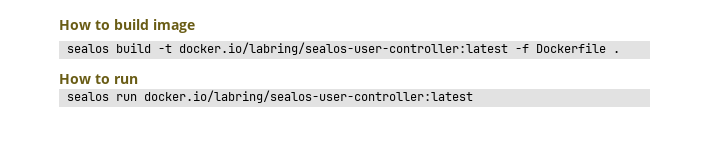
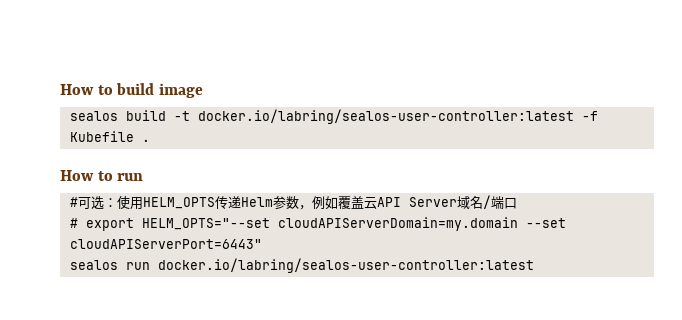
- sealos build -t docker.io/labring/sealos-user-controller:latest -f Dockerfile .
+ sealos build -t docker.io/labring/sealos-user-controller:latest -f Kubefile .
+ #可选：使用HELM_OPTS传递Helm参数，例如覆盖云API Server域名/端口
+ # export HELM_OPTS="--set cloudAPIServerDomain=my.domain --set cloudAPIServerPort=6443"

